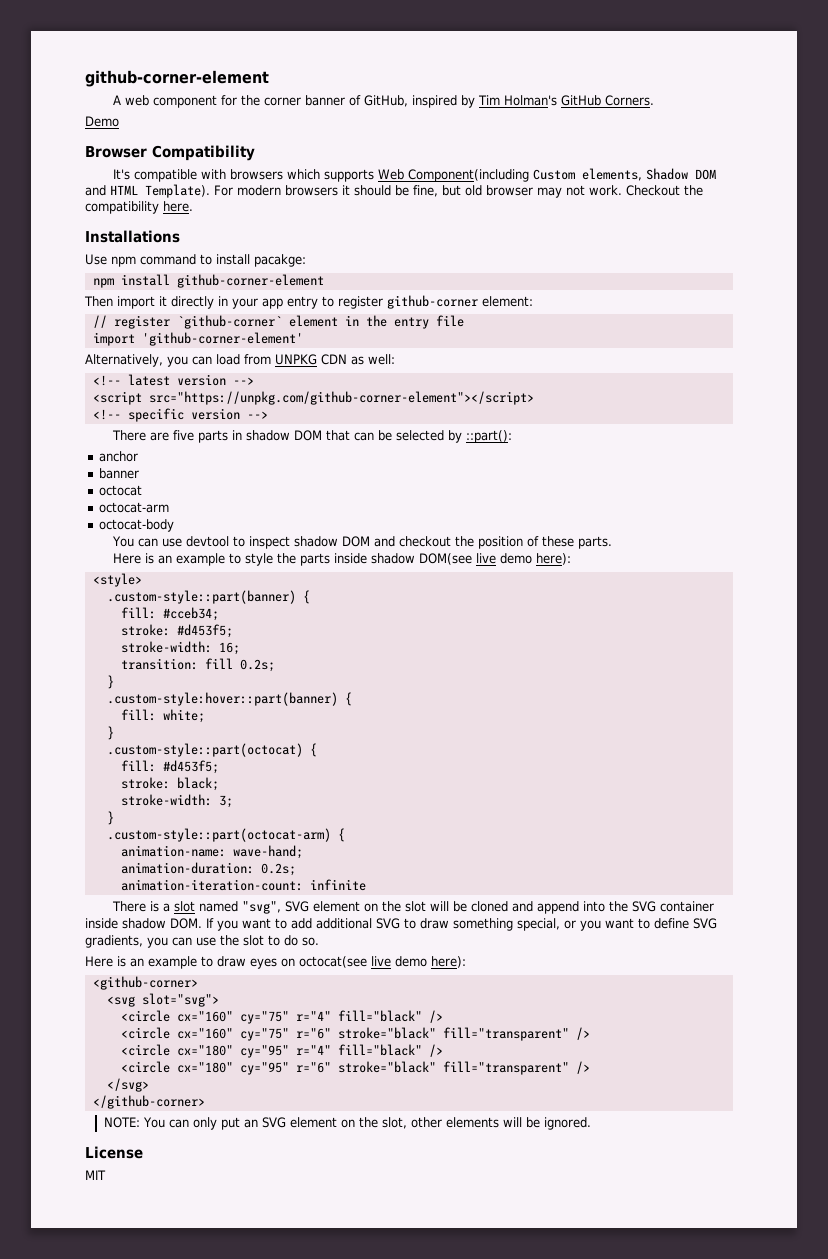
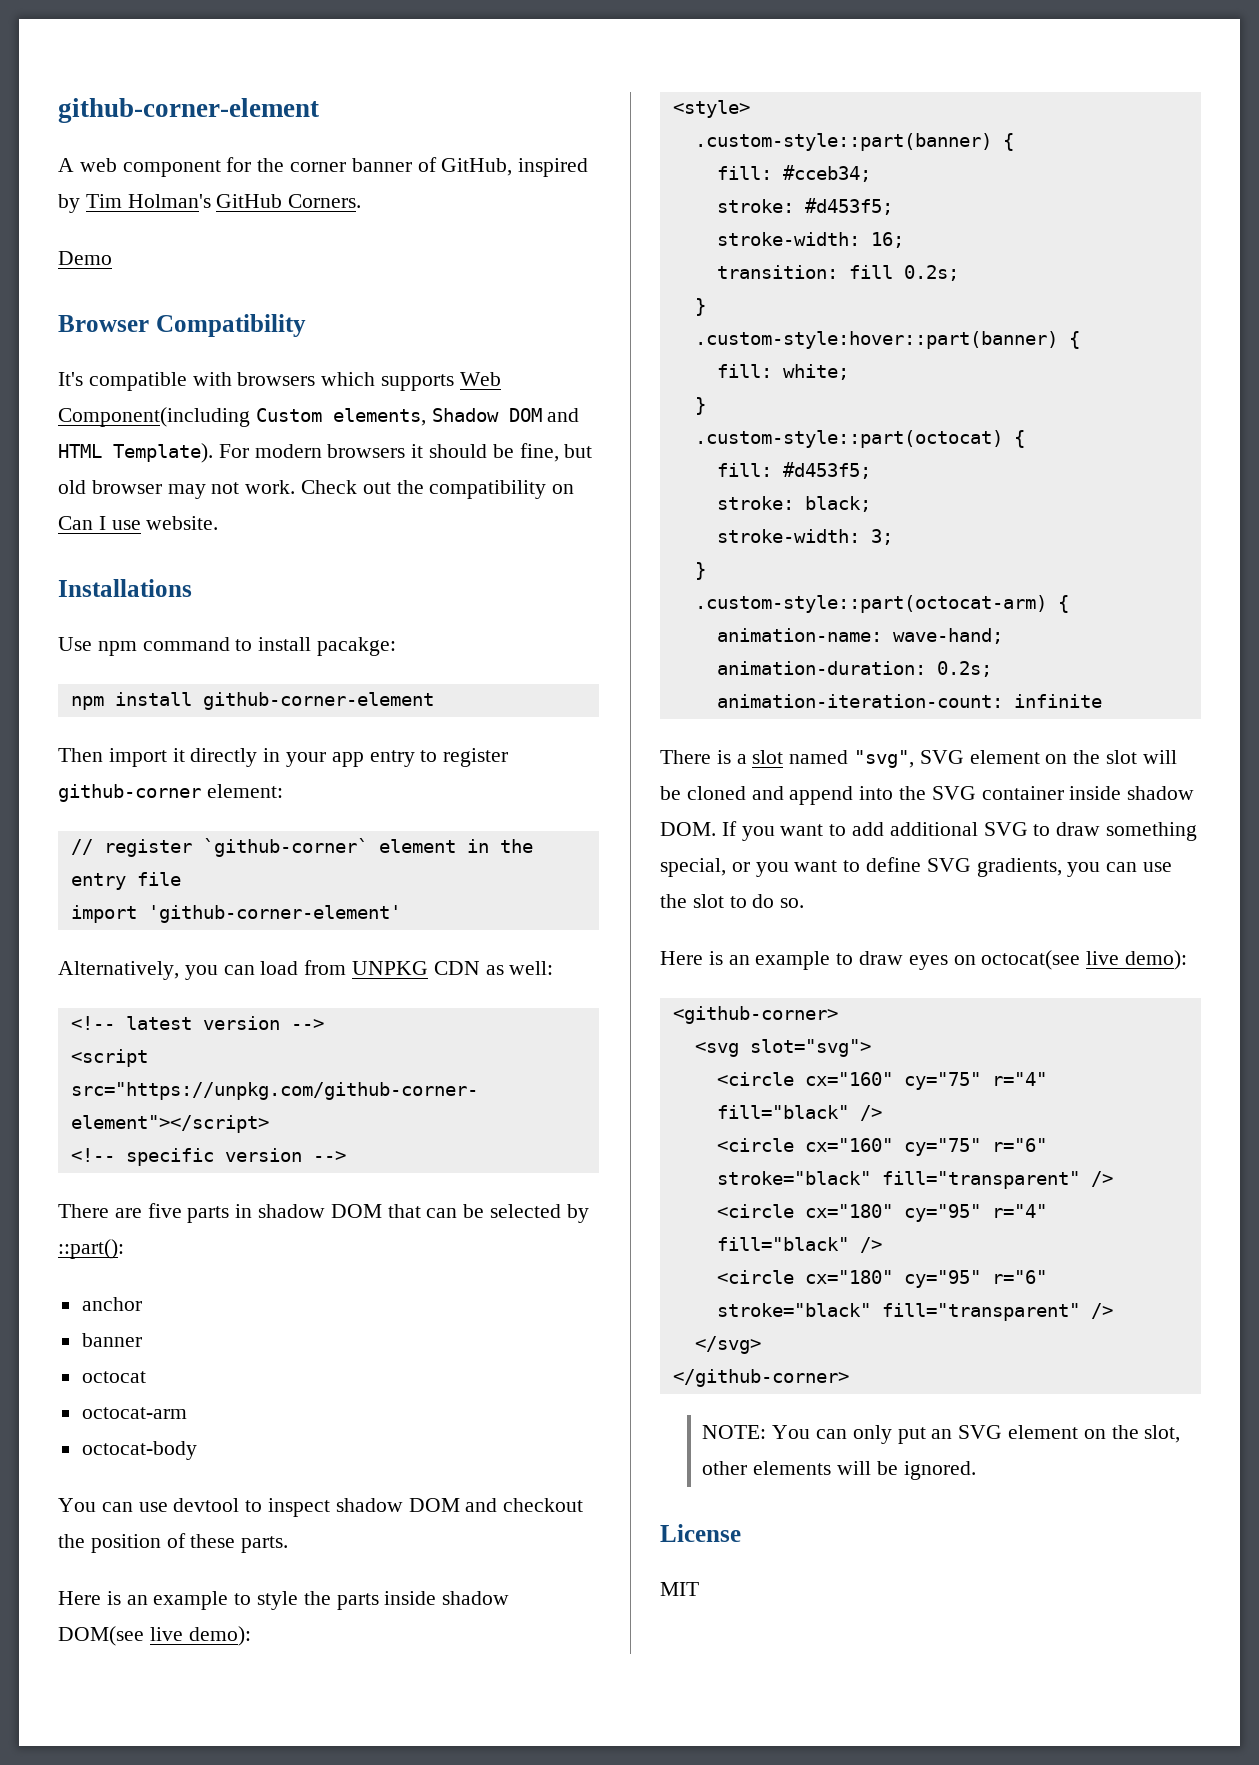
- Checkout the compatibility here.
+ Check out the compatibility on Can I use website.
- Here is an example to style the parts inside shadow DOM(see live demo here):
+ Here is an example to style the parts inside shadow DOM(see live demo):
- Here is an example to draw eyes on octocat(see live demo here):
+ Here is an example to draw eyes on octocat(see live demo):

